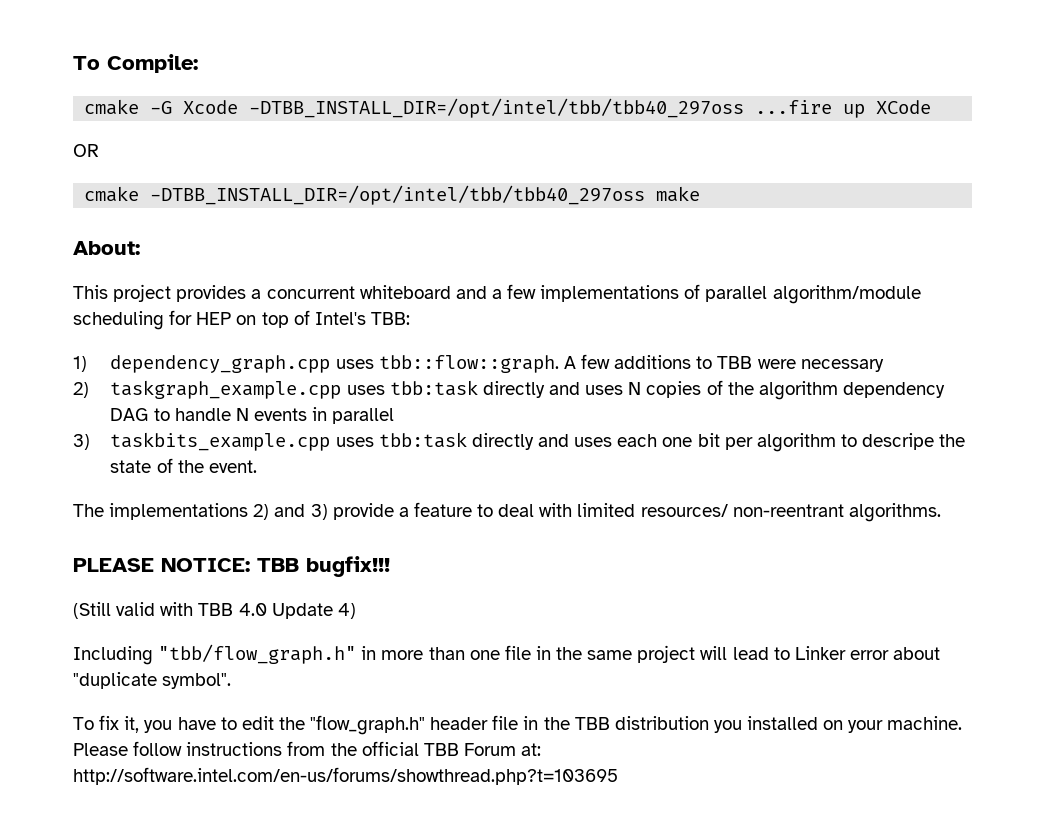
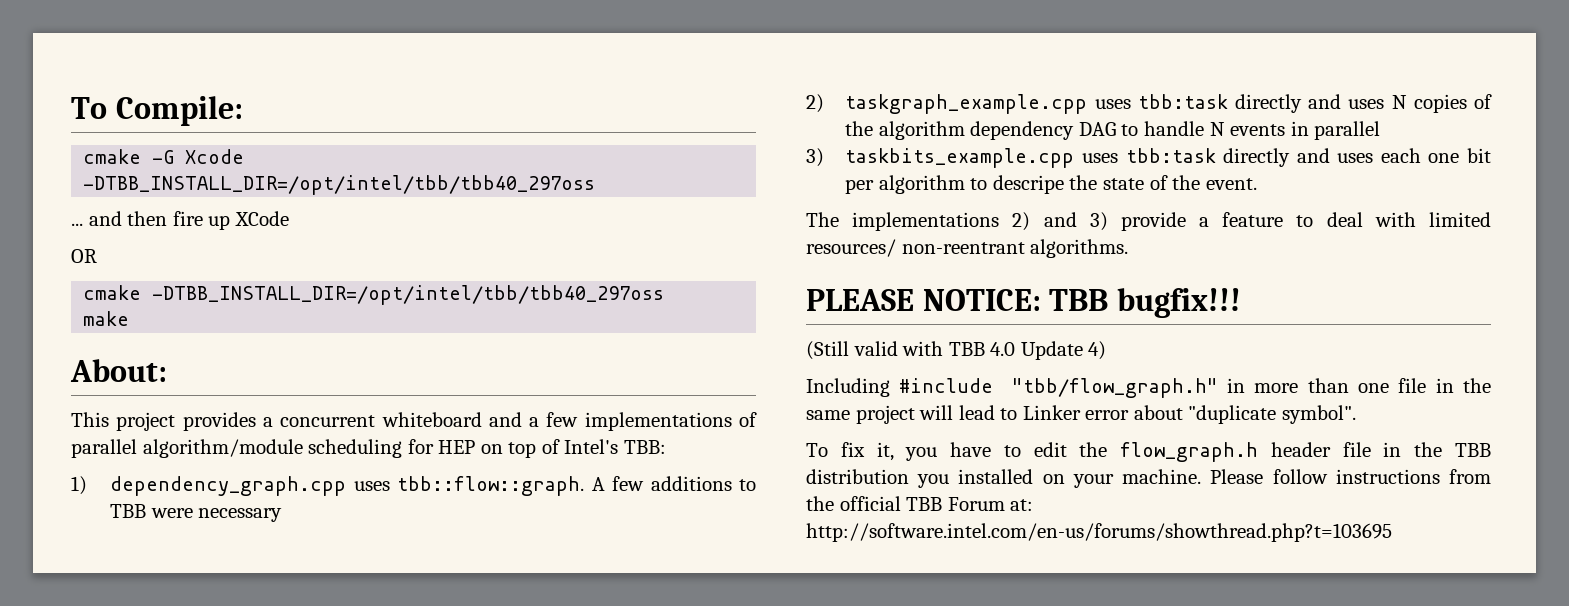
- cmake -G Xcode -DTBB_INSTALL_DIR=/opt/intel/tbb/tbb40_297oss ...fire up XCode
+ cmake -G Xcode -DTBB_INSTALL_DIR=/opt/intel/tbb/tbb40_297oss
+ ... and then fire up XCode
- cmake -DTBB_INSTALL_DIR=/opt/intel/tbb/tbb40_297oss make
+ cmake -DTBB_INSTALL_DIR=/opt/intel/tbb/tbb40_297oss
+ make
- Including "tbb/flow_graph.h" in more than one file in the same project will lead to Linker error about "duplicate symbol".
+ Including #include "tbb/flow_graph.h" in more than one file in the same project will lead to Linker error about "duplicate symbol".
- To fix it, you have to edit the "flow_graph.h" header file in the TBB distribution you installed on your machine.
+ To fix it, you have to edit the flow_graph.h header file in the TBB distribution you installed on your machine.

